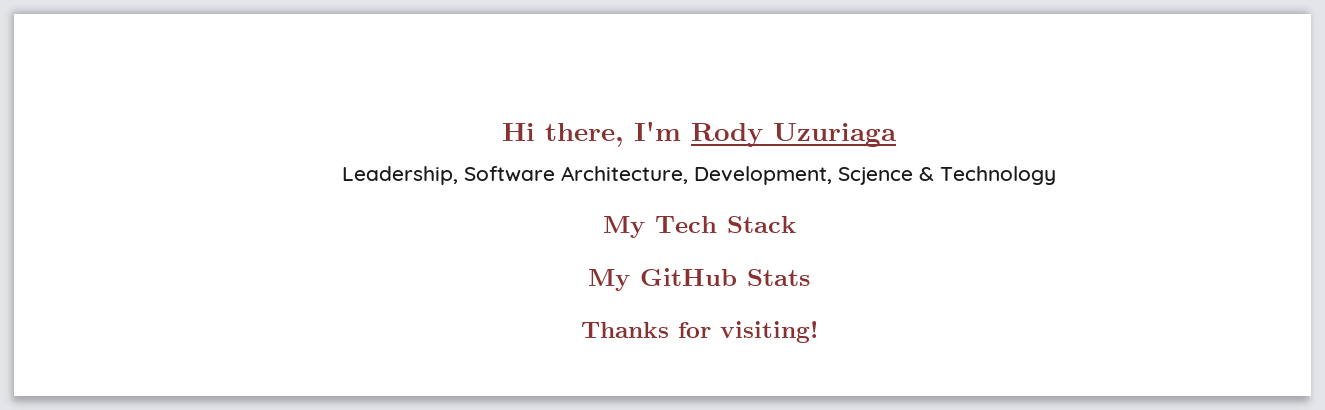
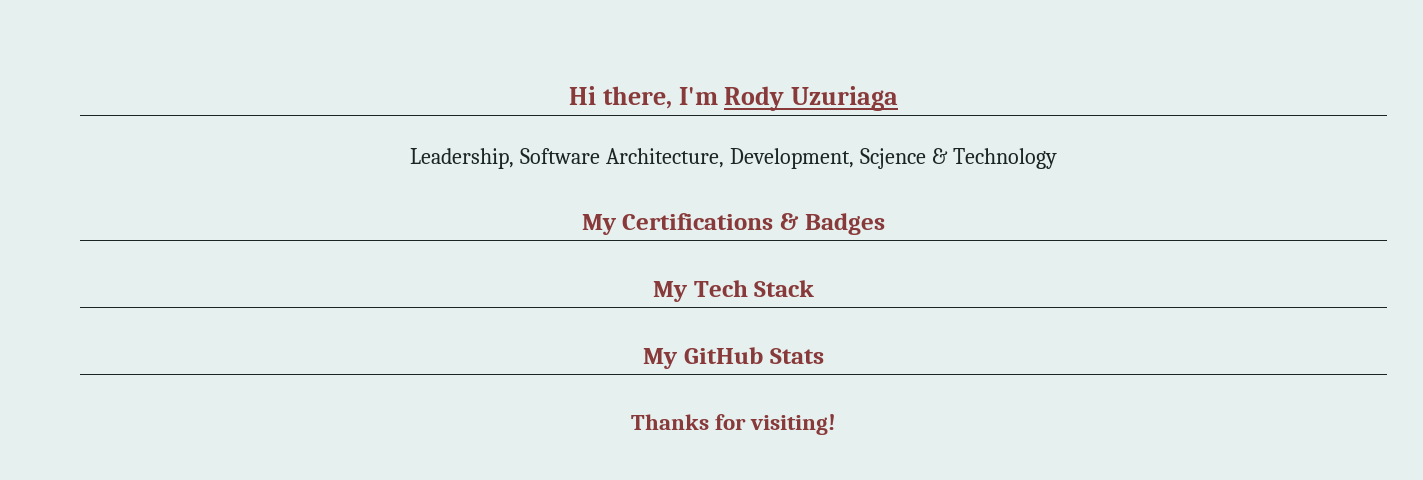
+ My Certifications & Badges

